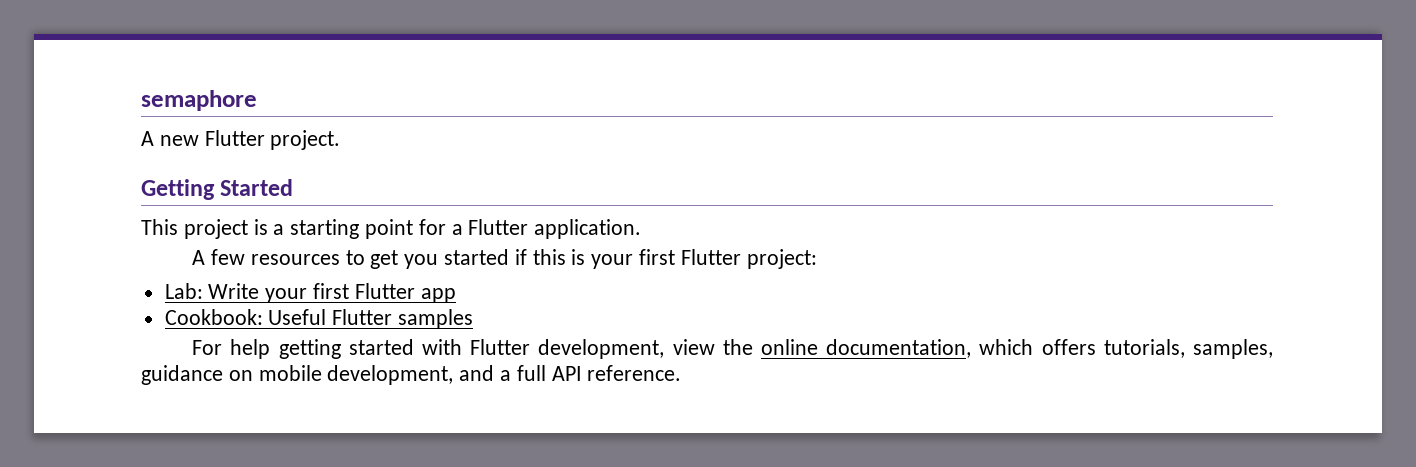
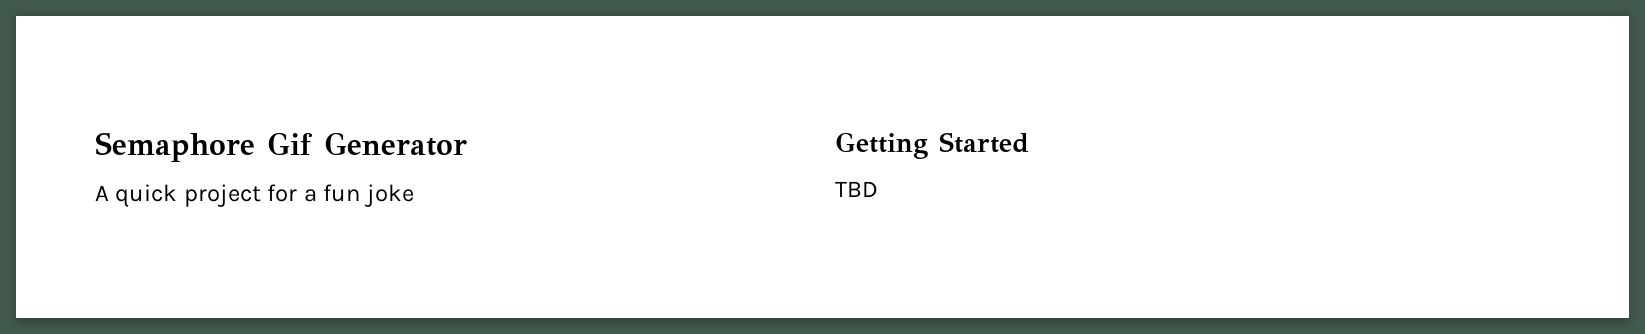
- semaphore
- A new Flutter project.
+ Semaphore Gif Generator
+ A quick project for a fun joke
  Getting Started
- This project is a starting point for a Flutter application.
- A few resources to get you started if this is your first Flutter project:
- Lab: Write your first Flutter app
- Cookbook: Useful Flutter samples
- For help getting started with Flutter development, view the online documentation, which offers tutorials, samples, guidance on mobile development, and a full API reference.
+ TBD

